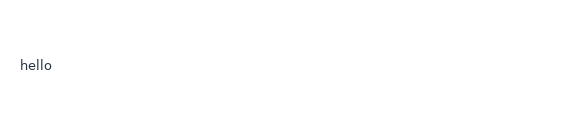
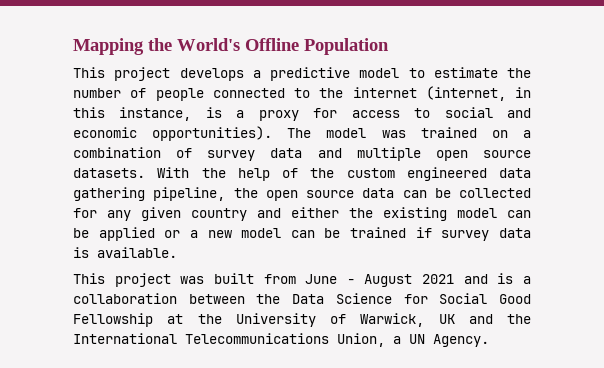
- hello
+ Mapping the World's Offline Population
+ This project develops a predictive model to estimate the number of people connected to the internet (internet, in this instance, is a proxy for access to social and economic opportunities). The model was trained on a combination of survey data and multiple open source datasets. With the help of the custom engineered data gathering pipeline, the open source data can be collected for any given country and either the existing model can be applied or a new model can be trained if survey data is available.
+ This project was built from June - August 2021 and is a collaboration between the Data Science for Social Good Fellowship at the University of Warwick, UK and the International Telecommunications Union, a UN Agency.

